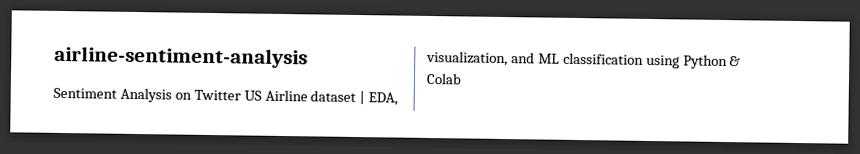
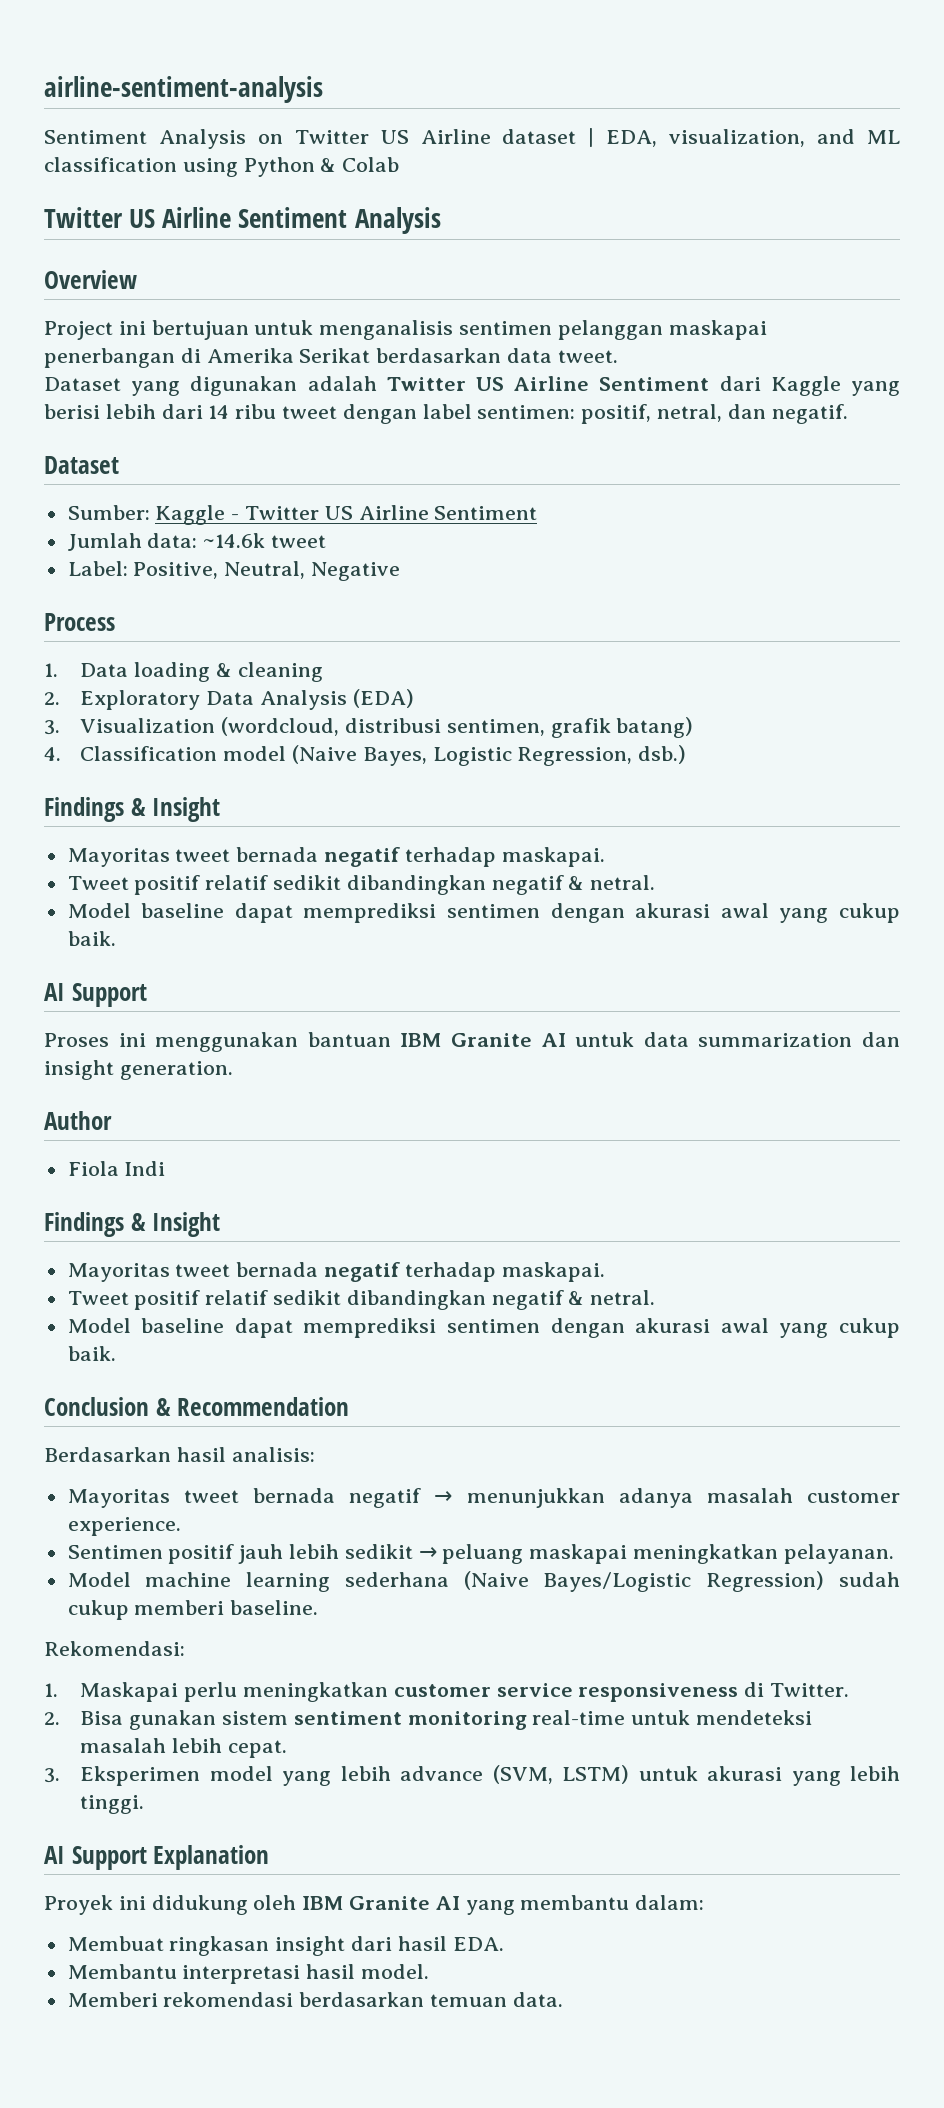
+ Twitter US Airline Sentiment Analysis
+ Overview
+ Project ini bertujuan untuk menganalisis sentimen pelanggan maskapai penerbangan di Amerika Serikat berdasarkan data tweet.
+ Dataset yang digunakan adalah Twitter US Airline Sentiment dari Kaggle yang berisi lebih dari 14 ribu tweet dengan label sentimen: positif, netral, dan negatif.
+ Dataset
+ Sumber: Kaggle - Twitter US Airline Sentiment
+ Jumlah data: ~14.6k tweet
+ Label: Positive, Neutral, Negative
+ Process
+ 1. Data loading & cleaning
+ 2. Exploratory Data Analysis (EDA)
+ 3. Visualization (wordcloud, distribusi sentimen, grafik batang)
+ 4. Classification model (Naive Bayes, Logistic Regression, dsb.)
+ Findings & Insight
+ Mayoritas tweet bernada negatif terhadap maskapai.
+ Tweet positif relatif sedikit dibandingkan negatif & netral.
+ Model baseline dapat memprediksi sentimen dengan akurasi awal yang cukup baik.
+ AI Support
+ Proses ini menggunakan bantuan IBM Granite AI untuk data summarization dan insight generation.
+ Author
+ Fiola Indi
+ Findings & Insight
+ Mayoritas tweet bernada negatif terhadap maskapai.
+ Tweet positif relatif sedikit dibandingkan negatif & netral.
+ Model baseline dapat memprediksi sentimen dengan akurasi awal yang cukup baik.
+ Conclusion & Recommendation
+ Berdasarkan hasil analisis:
+ Mayoritas tweet bernada negatif → menunjukkan adanya masalah customer experience.
+ Sentimen positif jauh lebih sedikit → peluang maskapai meningkatkan pelayanan.
+ Model machine learning sederhana (Naive Bayes/Logistic Regression) sudah cukup memberi baseline.
+ Rekomendasi:
+ 1. Maskapai perlu meningkatkan customer service responsiveness di Twitter.
+ 2. Bisa gunakan sistem sentiment monitoring real-time untuk mendeteksi masalah lebih cepat.
+ 3. Eksperimen model yang lebih advance (SVM, LSTM) untuk akurasi yang lebih tinggi.
+ AI Support Explanation
+ Proyek ini didukung oleh IBM Granite AI yang membantu dalam:
+ Membuat ringkasan insight dari hasil EDA.
+ Membantu interpretasi hasil model.
+ Memberi rekomendasi berdasarkan temuan data.

